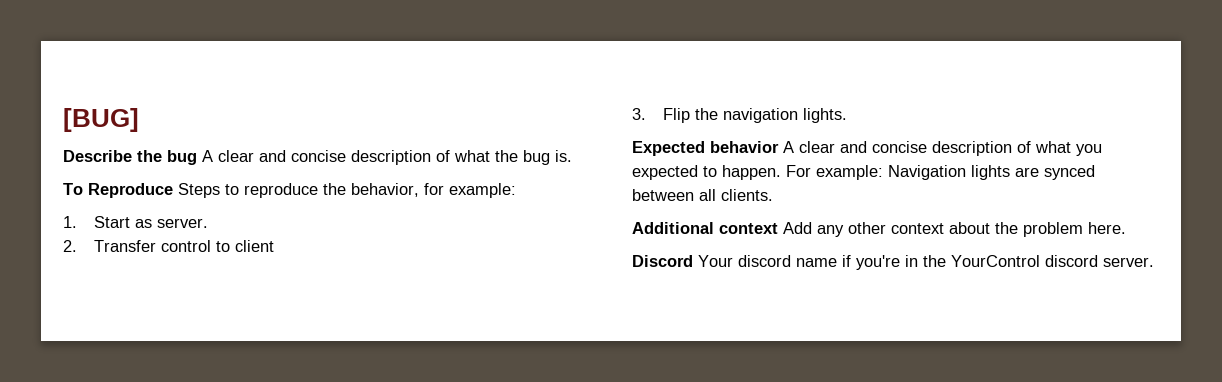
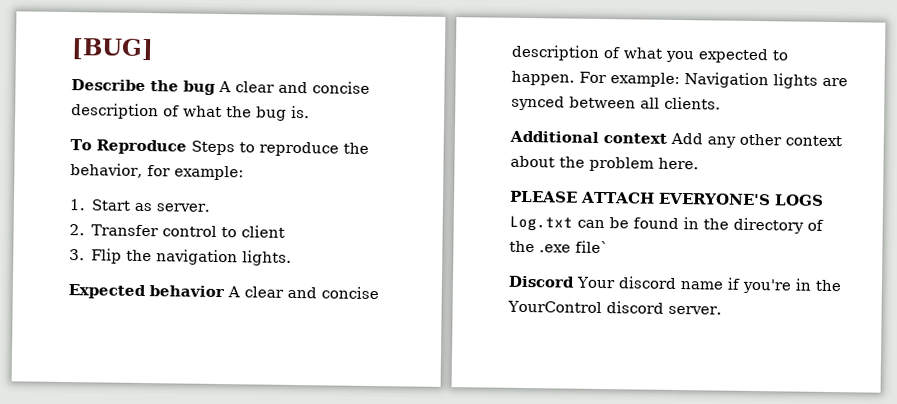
+ PLEASE ATTACH EVERYONE'S LOGS Log.txt can be found in the directory of the .exe file`

